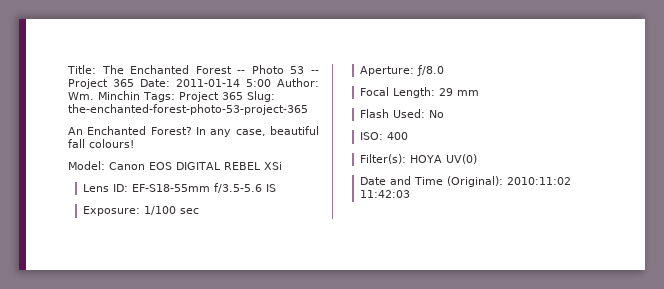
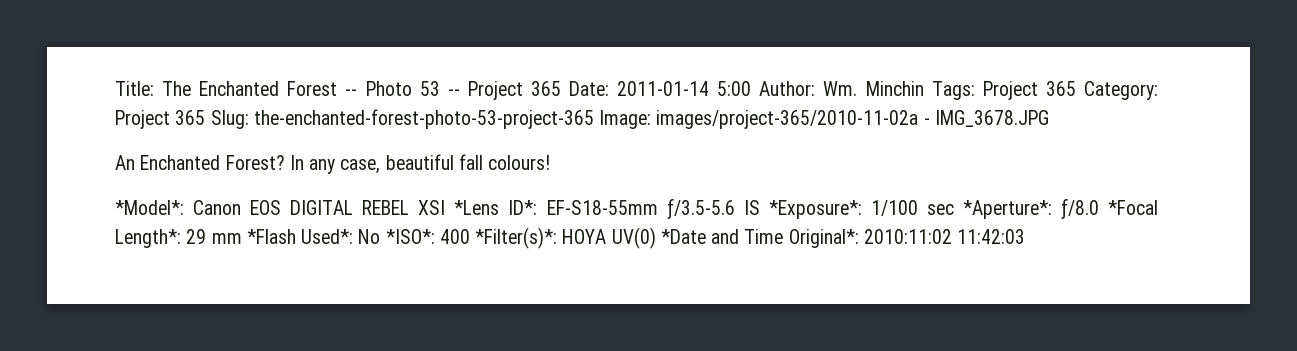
- Title: The Enchanted Forest -- Photo 53 -- Project 365 Date: 2011-01-14 5:00 Author: Wm. Minchin Tags: Project 365 Slug: the-enchanted-forest-photo-53-project-365
+ Title: The Enchanted Forest -- Photo 53 -- Project 365 Date: 2011-01-14 5:00 Author: Wm. Minchin Tags: Project 365 Category: Project 365 Slug: the-enchanted-forest-photo-53-project-365 Image: images/project-365/2010-11-02a - IMG_3678.JPG
- Model: Canon EOS DIGITAL REBEL XSi
- Lens ID: EF-S18-55mm f/3.5-5.6 IS
- Exposure: 1/100 sec
- Aperture: ƒ/8.0
- Focal Length: 29 mm
- Flash Used: No
- ISO: 400
- Filter(s): HOYA UV(0)
- Date and Time (Original): 2010:11:02 11:42:03
+ *Model*: Canon EOS DIGITAL REBEL XSI *Lens ID*: EF-S18-55mm ƒ/3.5-5.6 IS *Exposure*: 1/100 sec *Aperture*: ƒ/8.0 *Focal Length*: 29 mm *Flash Used*: No *ISO*: 400 *Filter(s)*: HOYA UV(0) *Date and Time Original*: 2010:11:02 11:42:03

